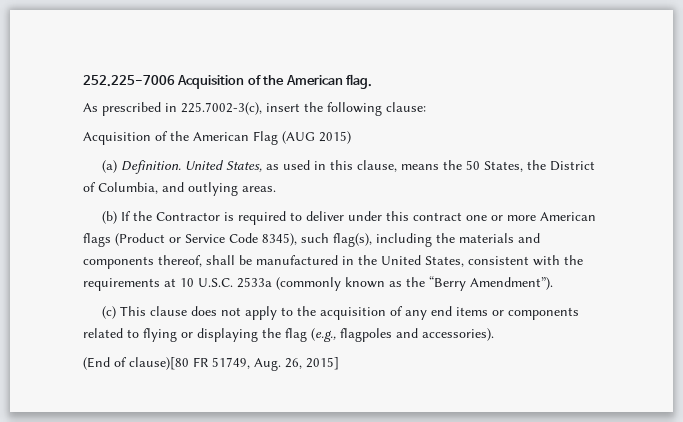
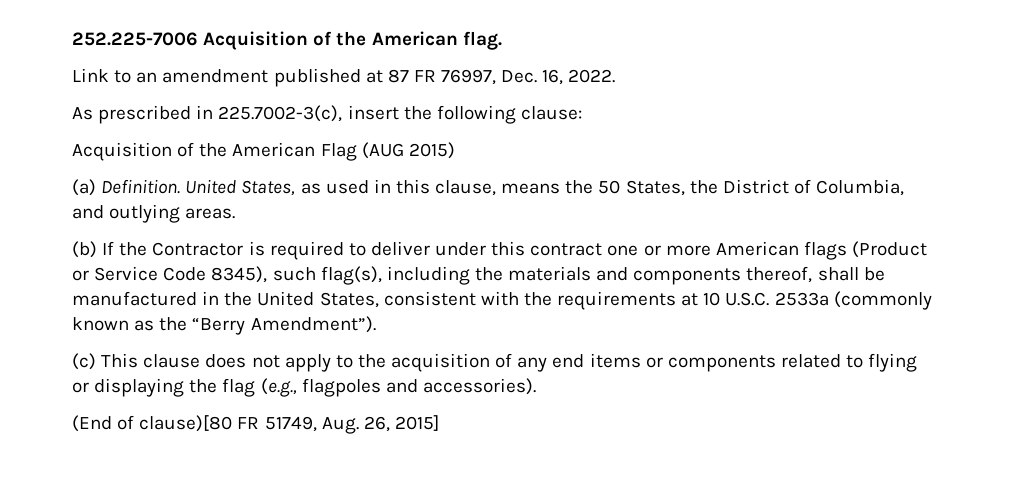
+ Link to an amendment published at 87 FR 76997, Dec. 16, 2022.

